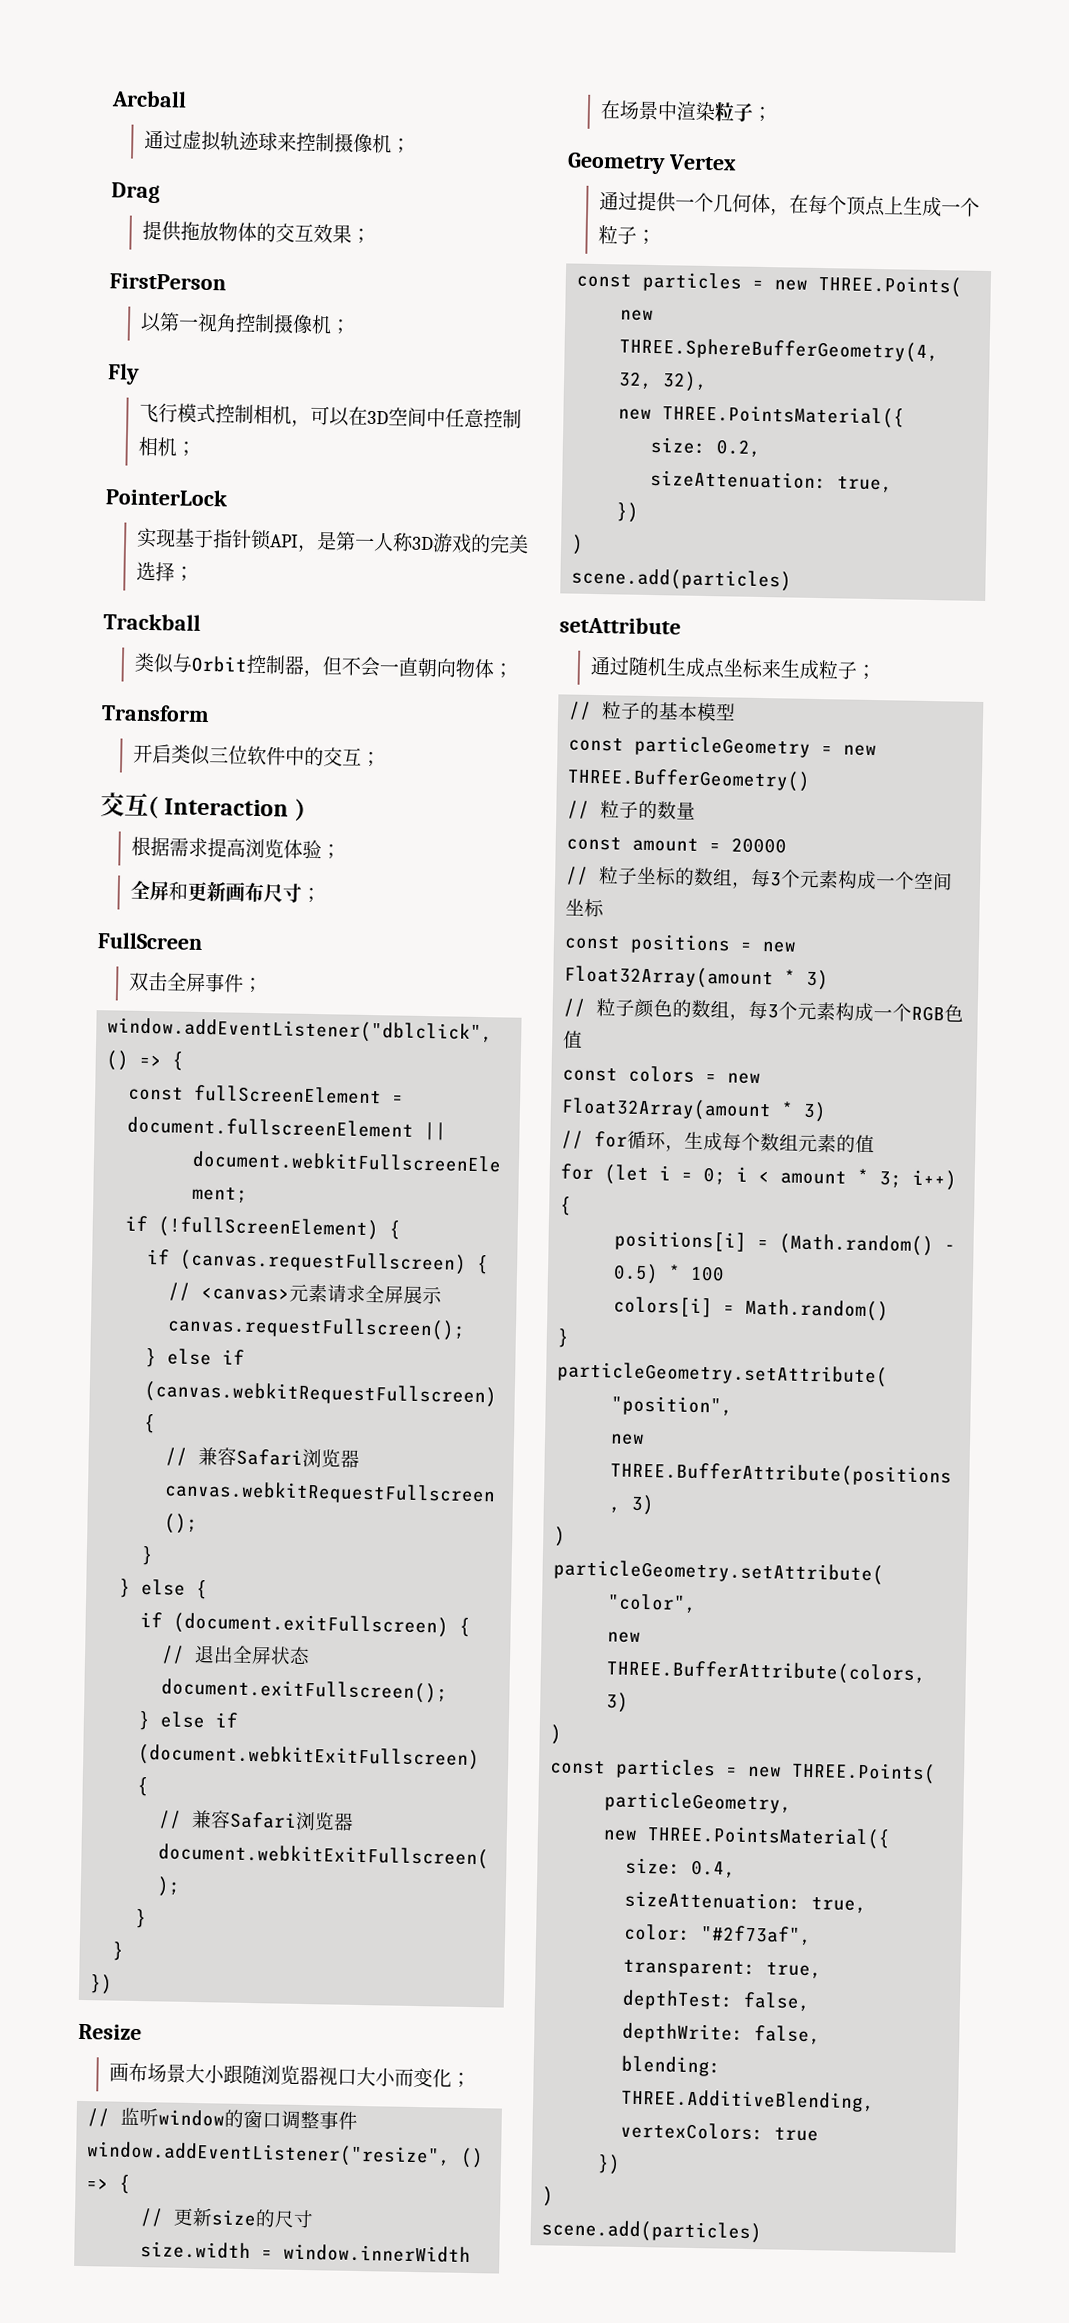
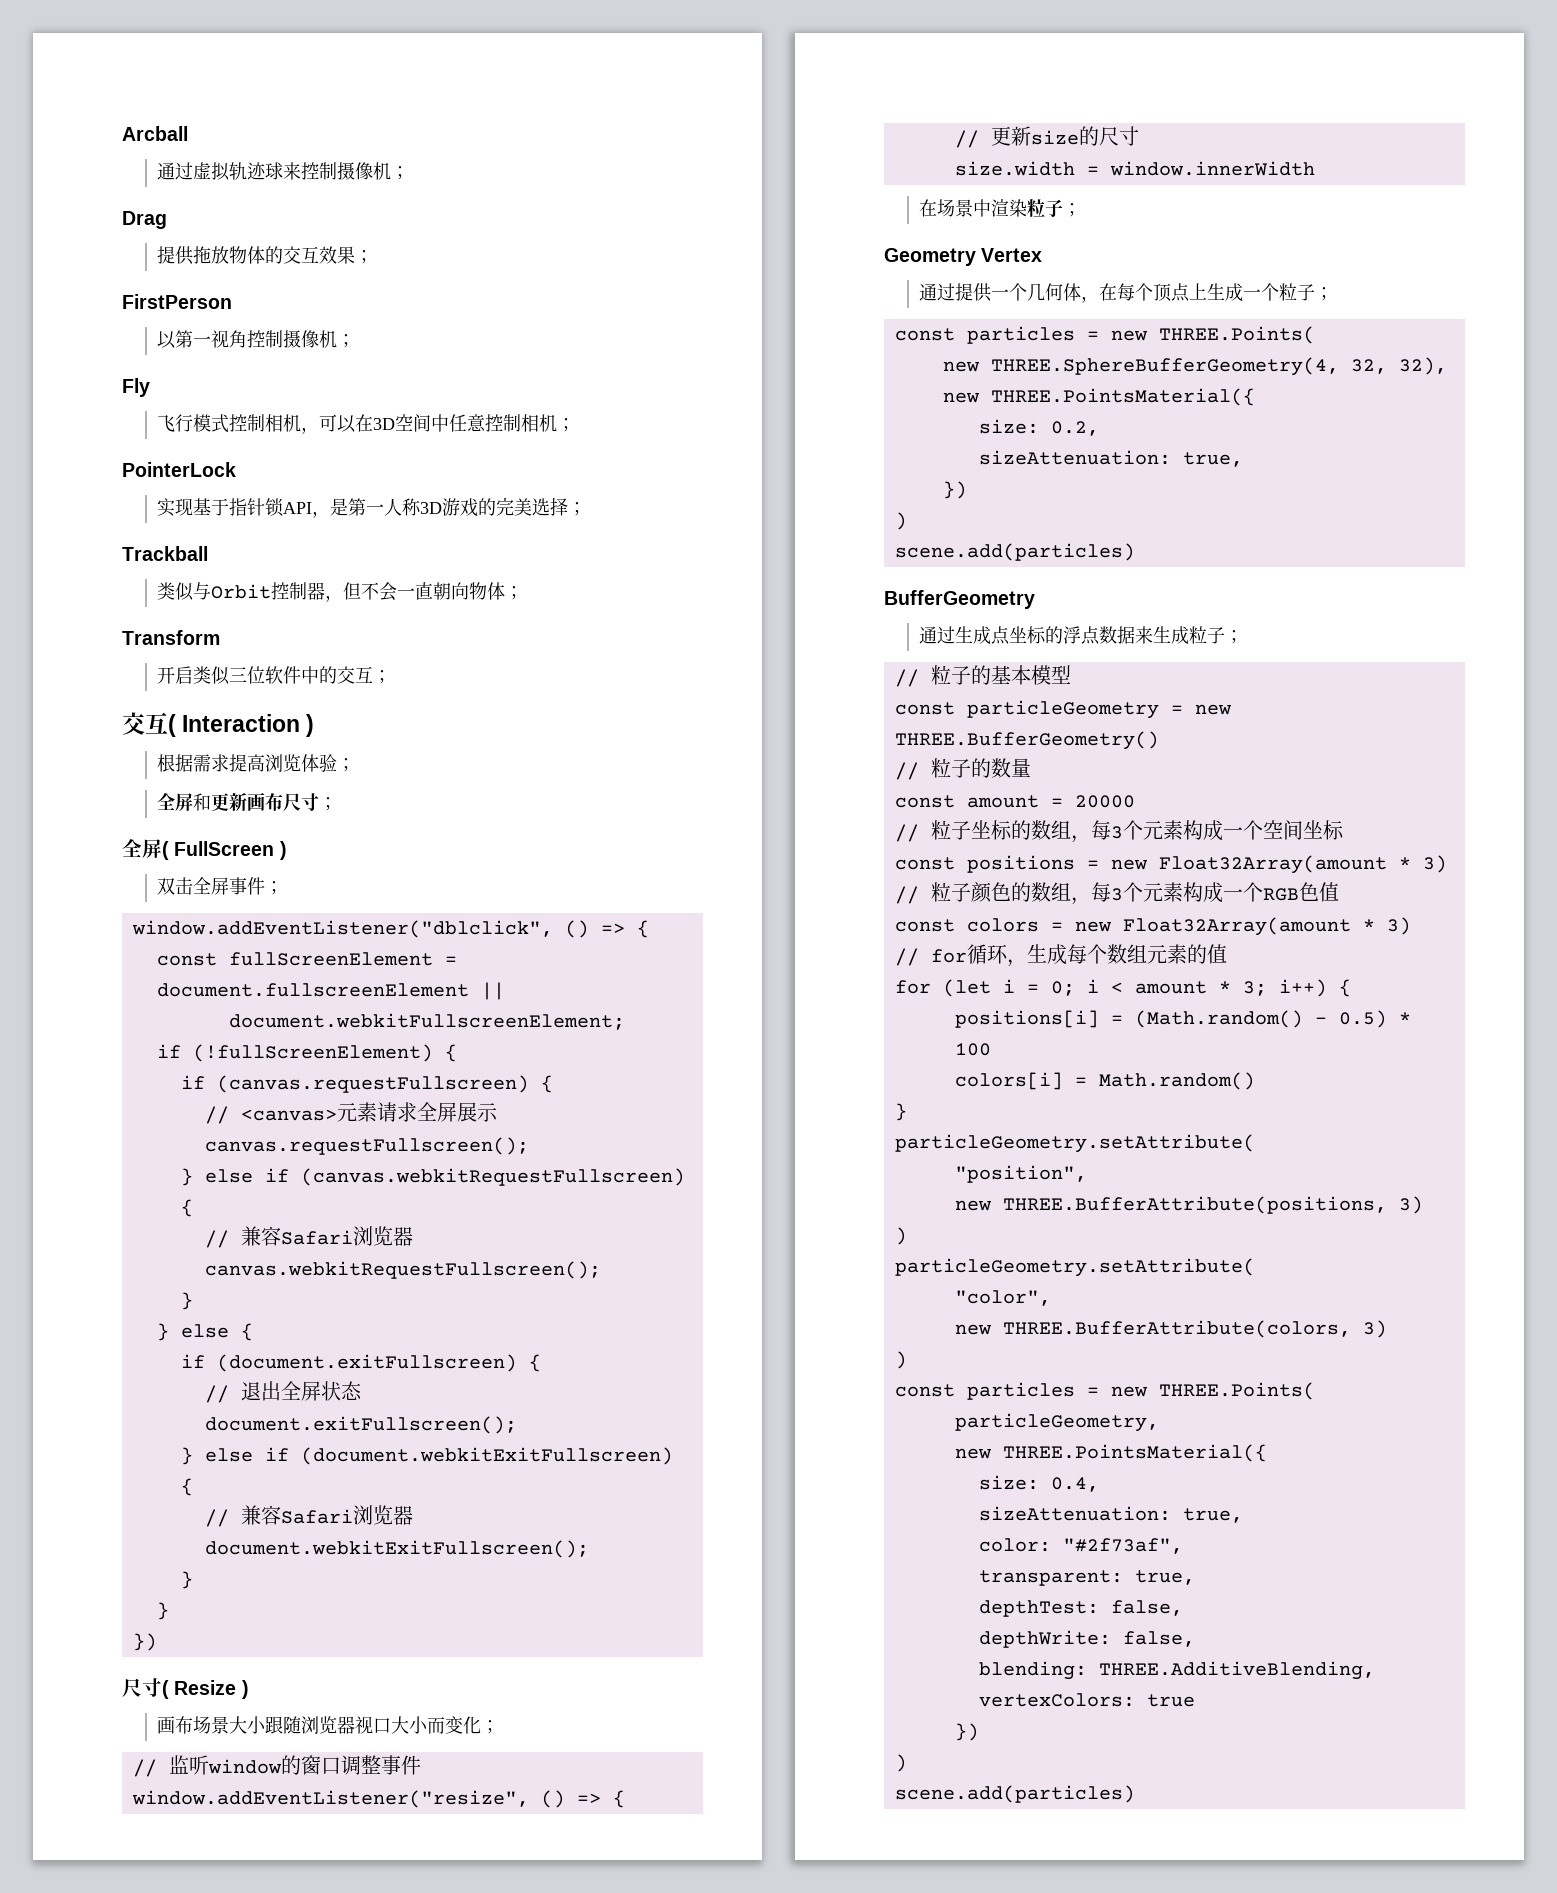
- FullScreen
+ 全屏( FullScreen )
- Resize
+ 尺寸( Resize )
- setAttribute
- 通过随机生成点坐标来生成粒子；
+ BufferGeometry
+ 通过生成点坐标的浮点数据来生成粒子；

